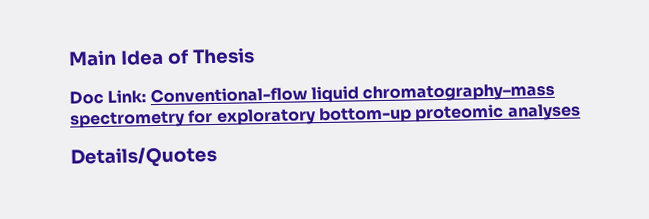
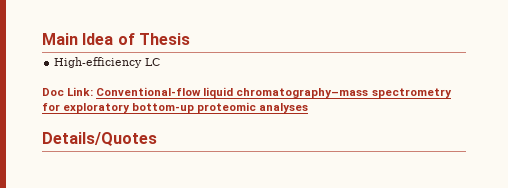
+ High-efficiency LC

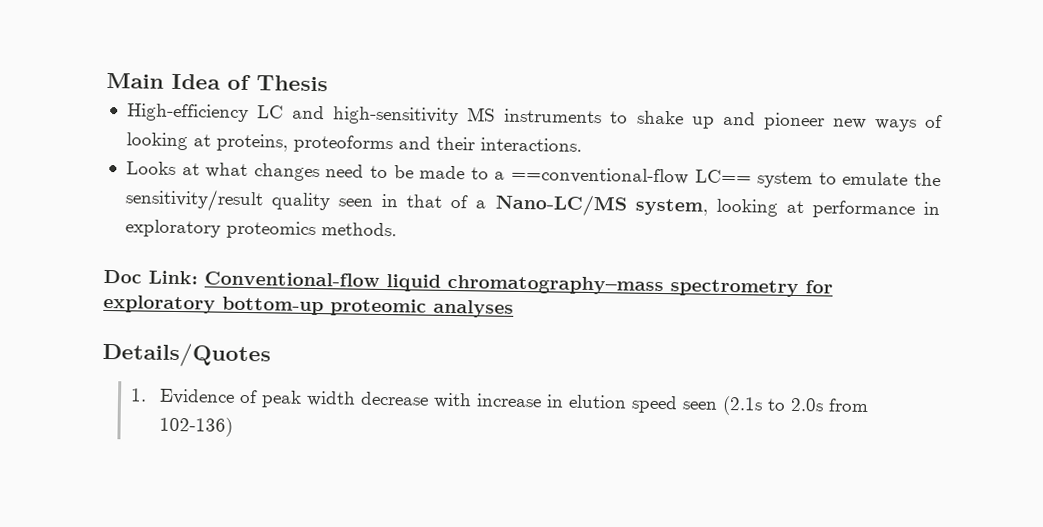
- High-efficiency LC
+ High-efficiency LC and high-sensitivity MS instruments to shake up and pioneer new ways of looking at proteins, proteoforms and their interactions.
+ Looks at what changes need to be made to a ==conventional-flow LC== system to emulate the sensitivity/result quality seen in that of a Nano-LC/MS system, looking at performance in exploratory proteomics methods.
+ 1. Evidence of peak width decrease with increase in elution speed seen (2.1s to 2.0s from 102-136)

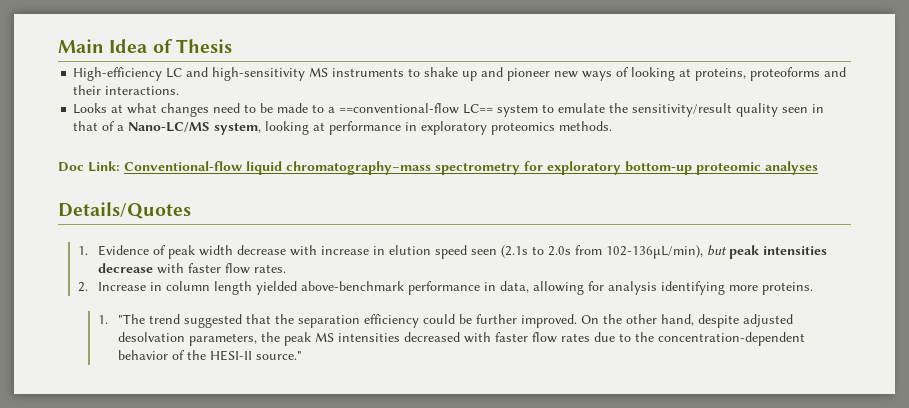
- 1. Evidence of peak width decrease with increase in elution speed seen (2.1s to 2.0s from 102-136)
+ 1. Evidence of peak width decrease with increase in elution speed seen (2.1s to 2.0s from 102-136μL/min), but peak intensities decrease with faster flow rates.
+ 2. Increase in column length yielded above-benchmark performance in data, allowing for analysis identifying more proteins.
+ 1. "The trend suggested that the separation efficiency could be further improved. On the other hand, despite adjusted desolvation parameters, the peak MS intensities decreased with faster flow rates due to the concentration-dependent behavior of the HESI-II source."

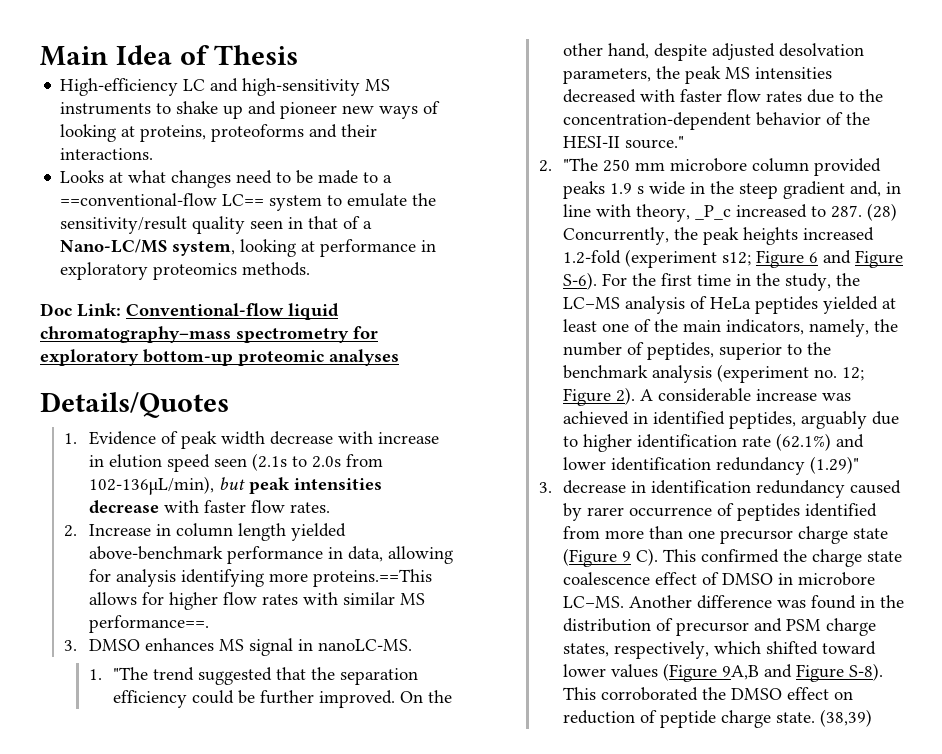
- 2. Increase in column length yielded above-benchmark performance in data, allowing for analysis identifying more proteins.
+ 2. Increase in column length yielded above-benchmark performance in data, allowing for analysis identifying more proteins.==This allows for higher flow rates with similar MS performance==.
+ 3. DMSO enhances MS signal in nanoLC-MS.
+ 2. "The 250 mm microbore column provided peaks 1.9 s wide in the steep gradient and, in line with theory, _P_c increased to 287. (28) Concurrently, the peak heights increased 1.2-fold (experiment s12; Figure 6 and Figure S-6). For the first time in the study, the LC–MS analysis of HeLa peptides yielded at least one of the main indicators, namely, the number of peptides, superior to the benchmark analysis (experiment no. 12; Figure 2). A considerable increase was achieved in identified peptides, arguably due to higher identification rate (62.1%) and lower identification redundancy (1.29)"
+ 3. decrease in identification redundancy caused by rarer occurrence of peptides identified from more than one precursor charge state (Figure 9 C). This confirmed the charge state coalescence effect of DMSO in microbore LC–MS. Another difference was found in the distribution of precursor and PSM charge states, respectively, which shifted toward lower values (Figure 9A,B and Figure S-8). This corroborated the DMSO effect on reduction of peptide charge state. (38,39)

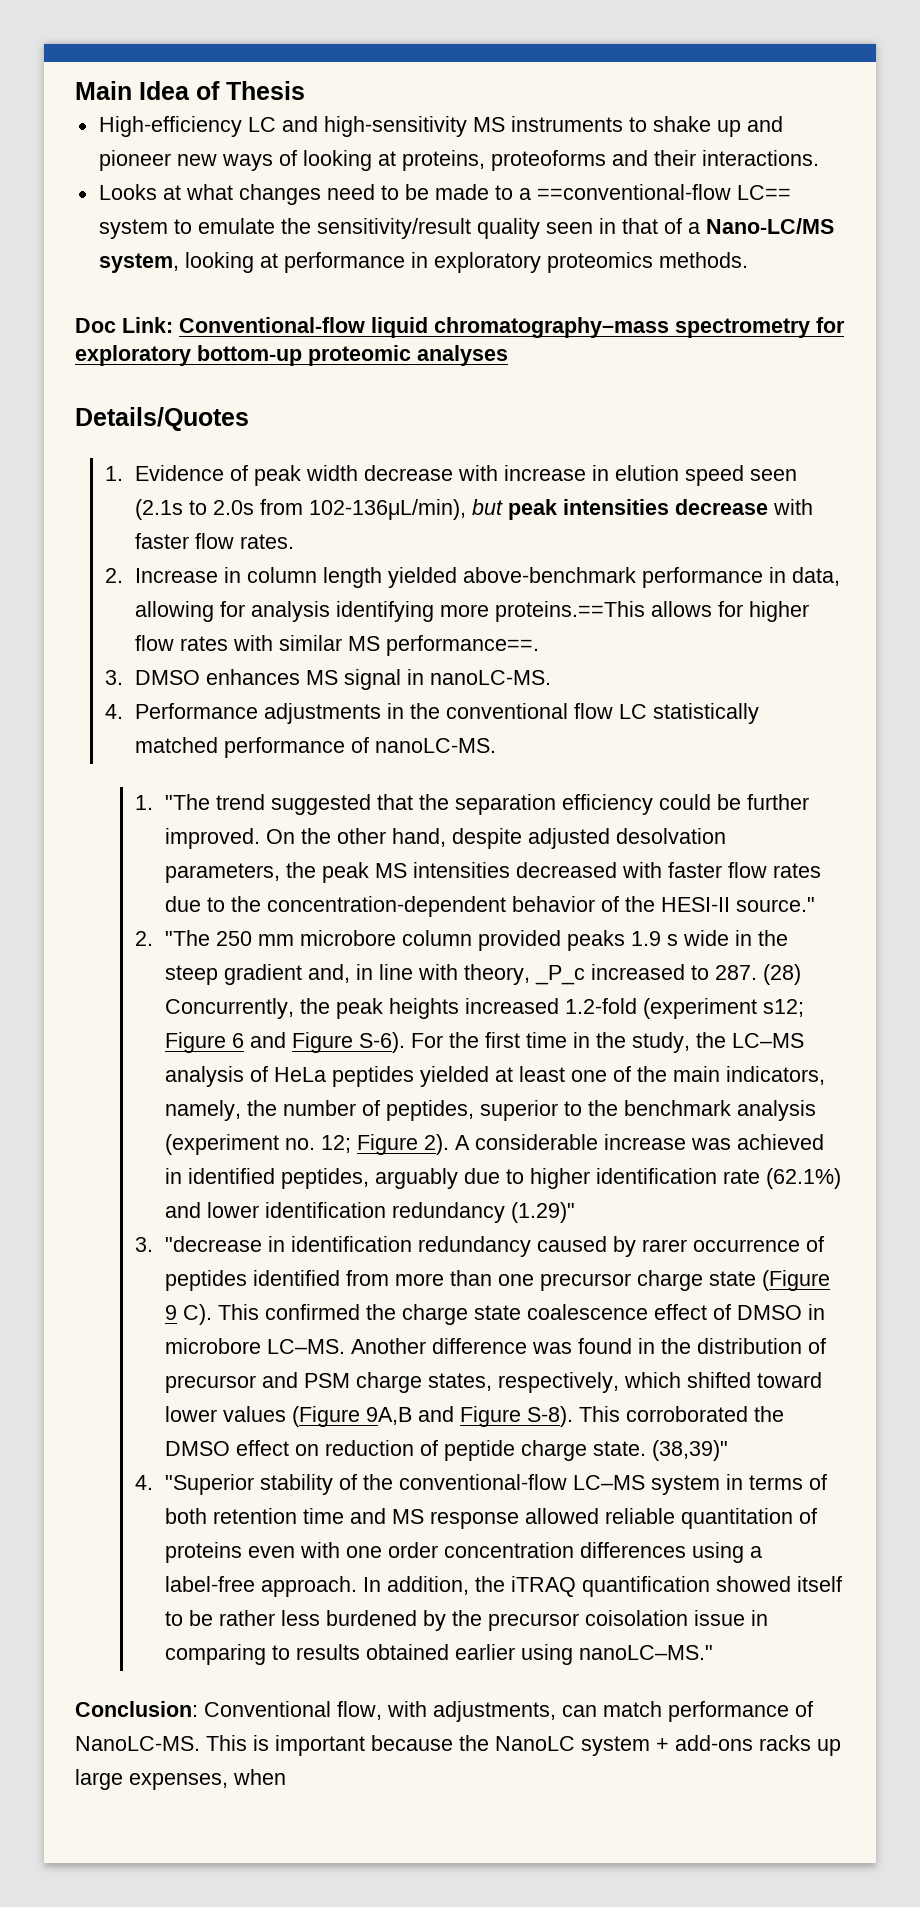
+ 4. Performance adjustments in the conventional flow LC statistically matched performance of nanoLC-MS.
- 3. decrease in identification redundancy caused by rarer occurrence of peptides identified from more than one precursor charge state (Figure 9 C). This confirmed the charge state coalescence effect of DMSO in microbore LC–MS.
+ 3. "decrease in identification redundancy caused by rarer occurrence of peptides identified from more than one precursor charge state (Figure 9 C). This confirmed the charge state coalescence effect of DMSO in microbore LC–MS.
- (38,39)
+ (38,39)"
+ 4. "Superior stability of the conventional-flow LC–MS system in terms of both retention time and MS response allowed reliable quantitation of proteins even with one order concentration differences using a label-free approach. In addition, the iTRAQ quantification showed itself to be rather less burdened by the precursor coisolation issue in comparing to results obtained earlier using nanoLC–MS."
+ Conclusion: Conventional flow, with adjustments, can match performance of NanoLC-MS. This is important because the NanoLC system + add-ons racks up large expenses, when

